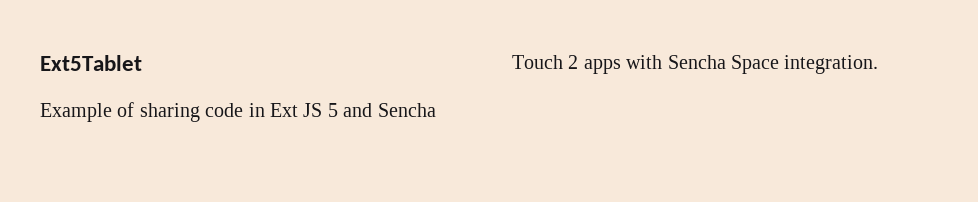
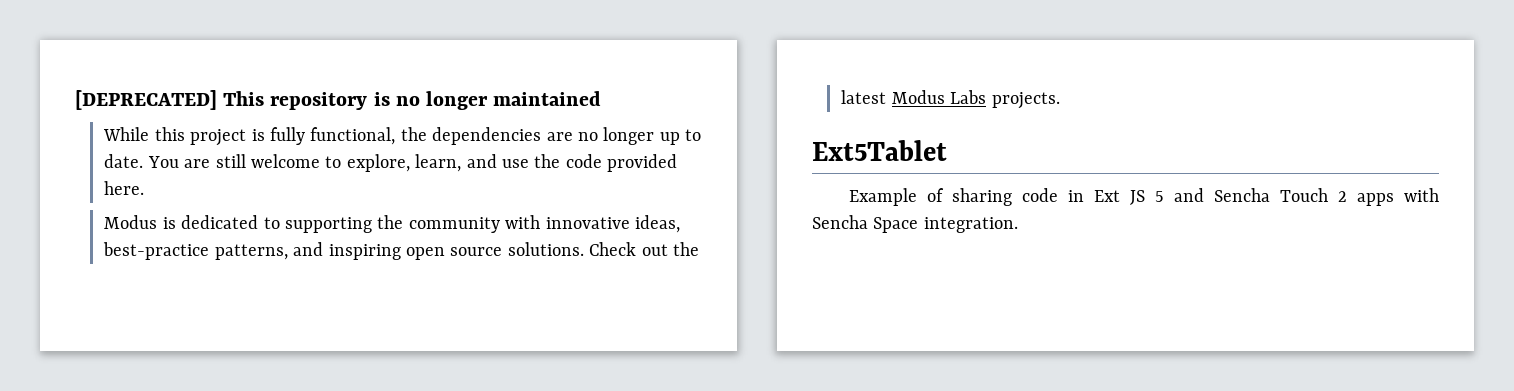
+ [DEPRECATED] This repository is no longer maintained
+ While this project is fully functional, the dependencies are no longer up to date. You are still welcome to explore, learn, and use the code provided here.
+ Modus is dedicated to supporting the community with innovative ideas, best-practice patterns, and inspiring open source solutions. Check out the latest Modus Labs projects.

